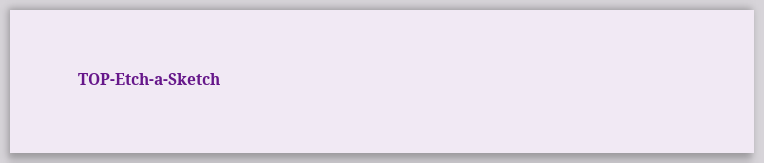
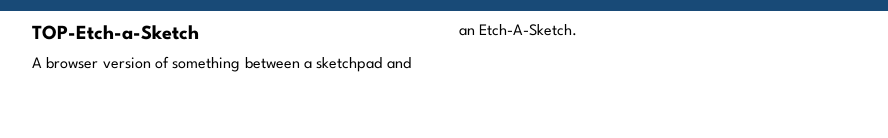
+ A browser version of something between a sketchpad and an Etch-A-Sketch.

